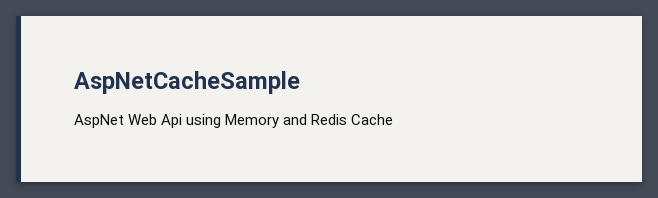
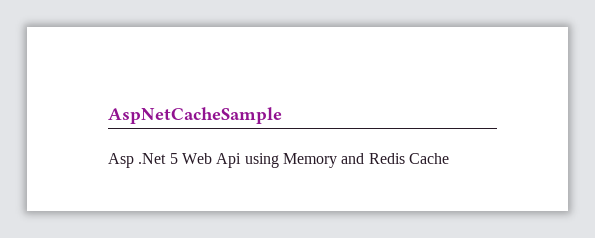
- AspNet Web Api using Memory and Redis Cache
+ Asp .Net 5 Web Api using Memory and Redis Cache

